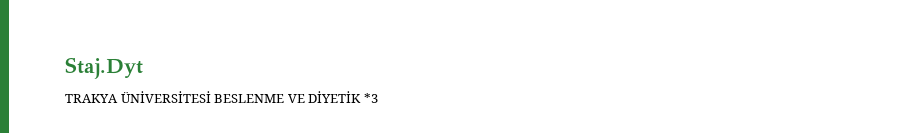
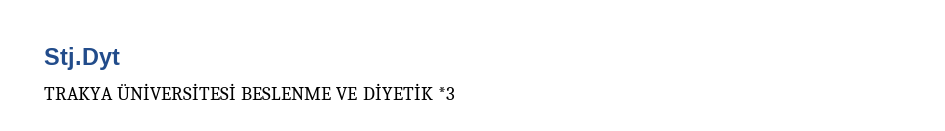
- Staj.Dyt
+ Stj.Dyt

